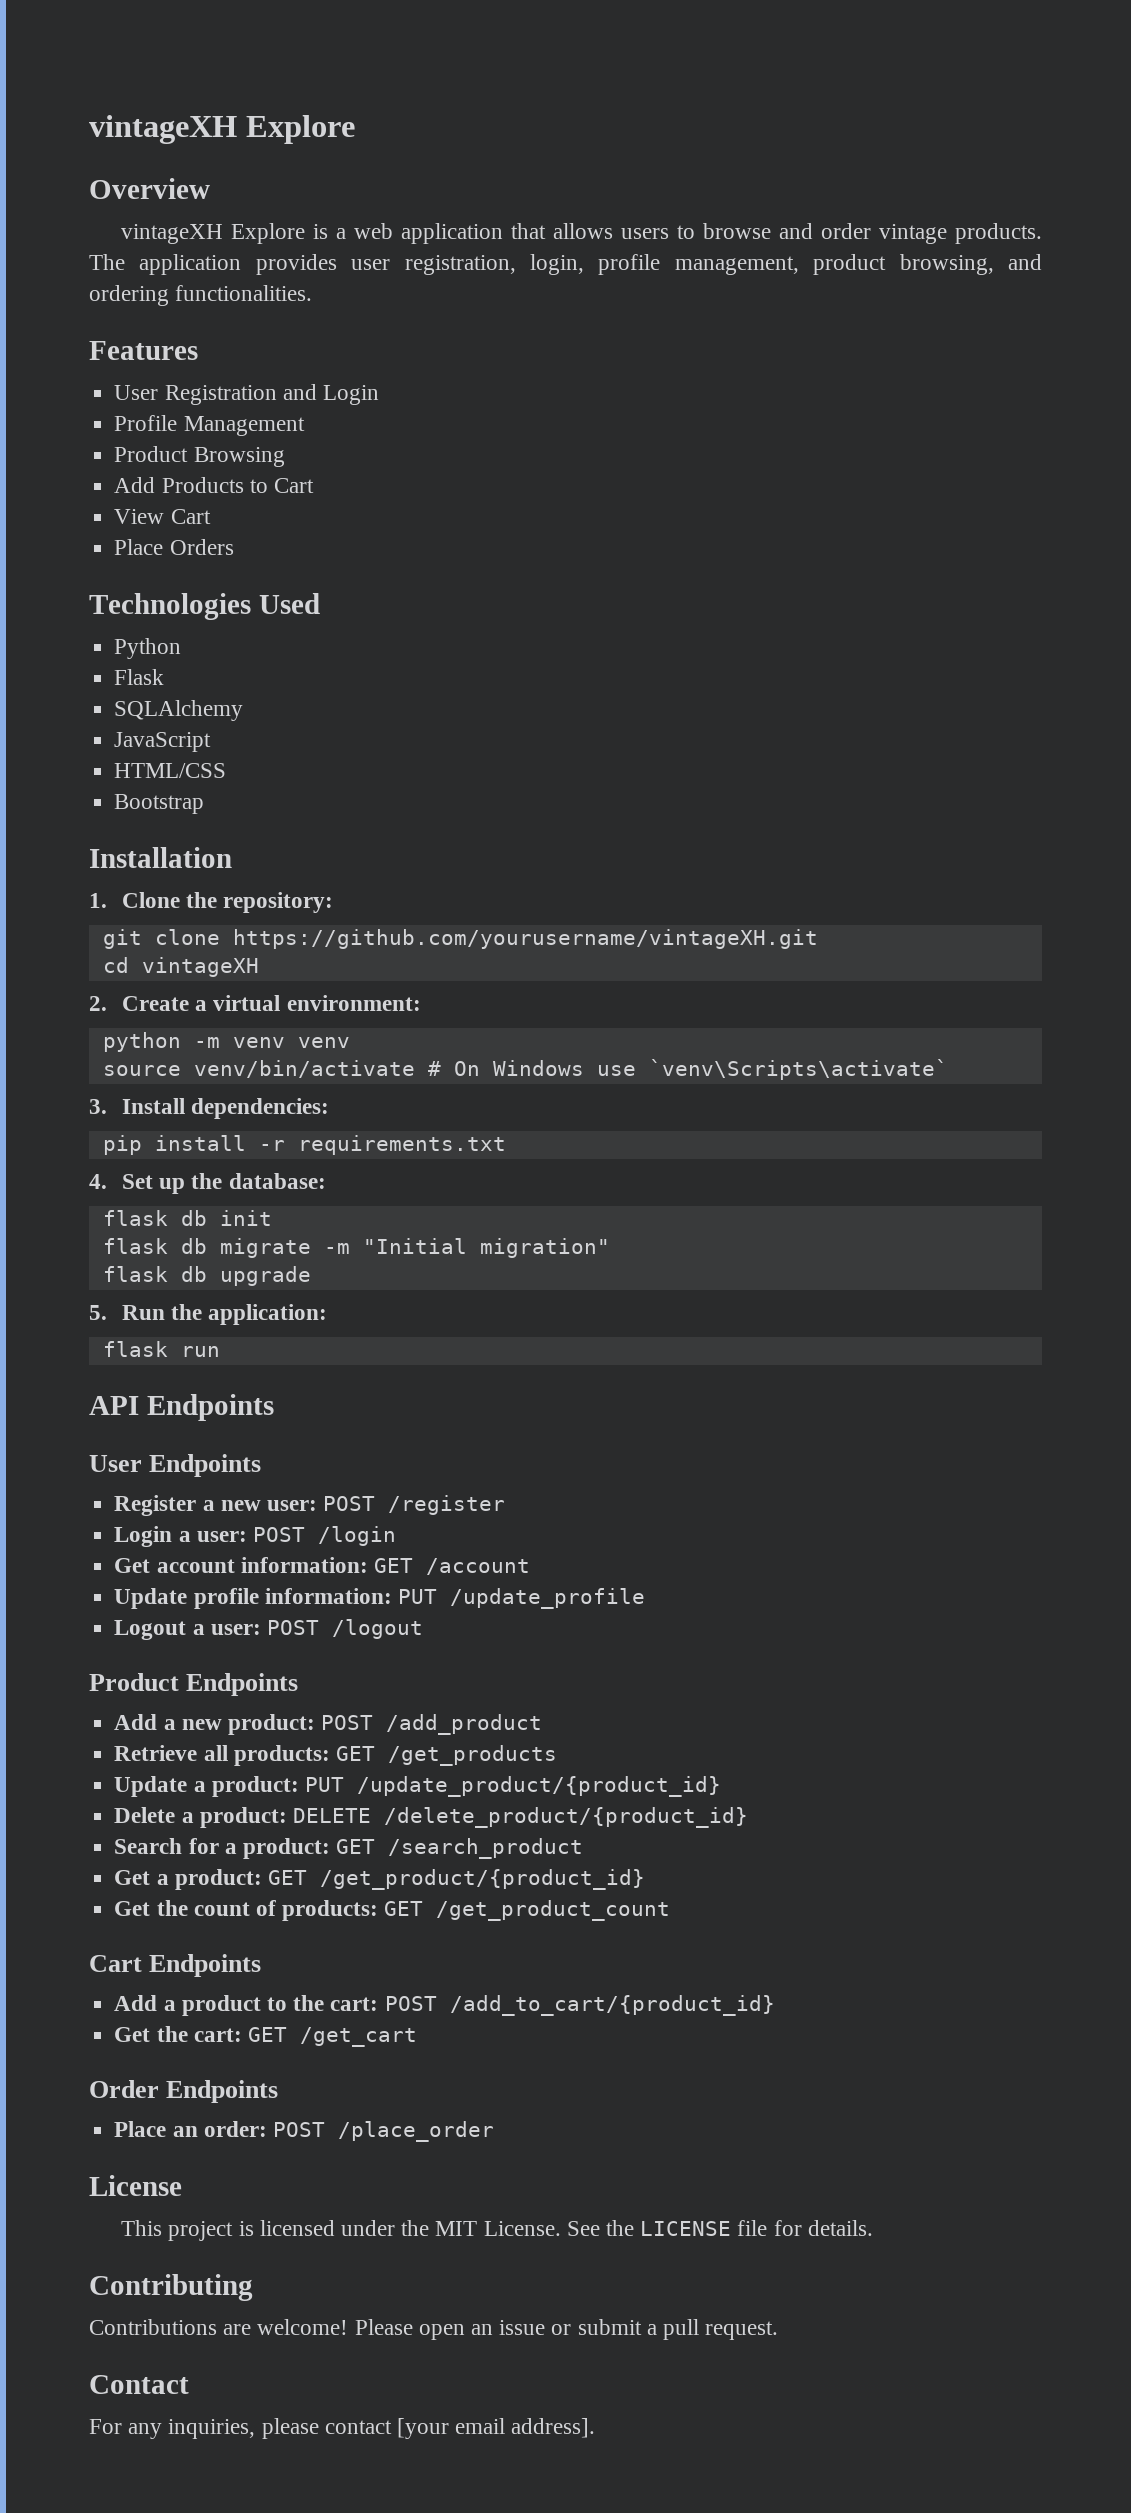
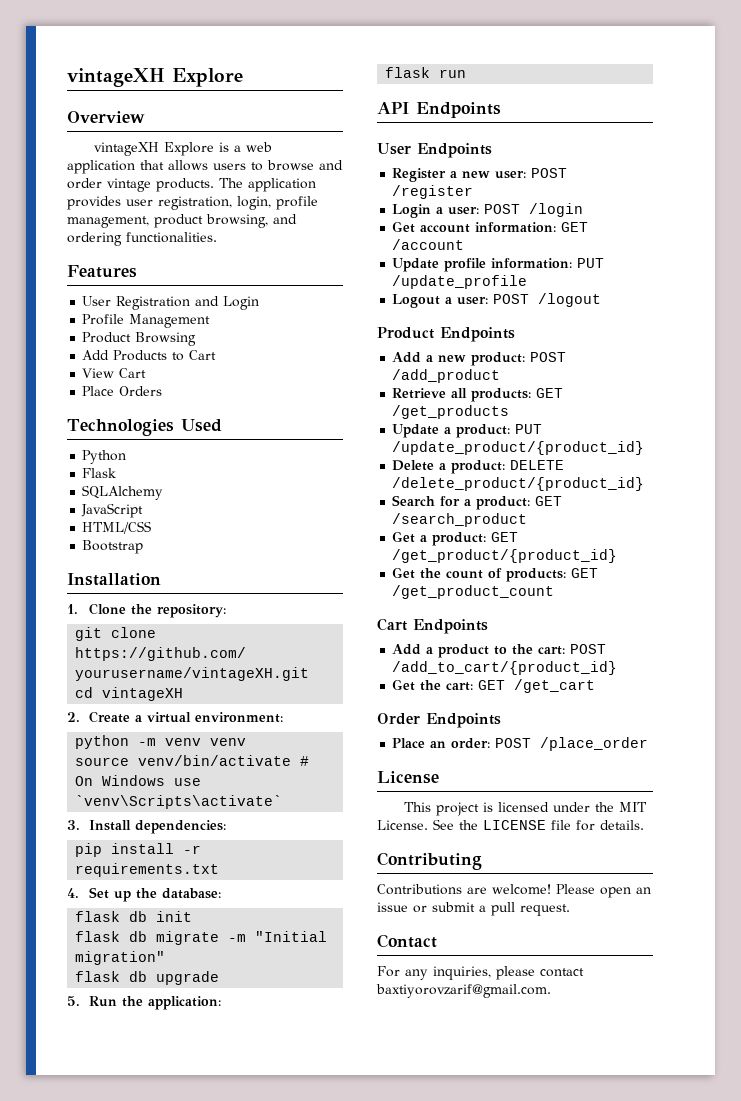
- For any inquiries, please contact [your email address].
+ For any inquiries, please contact baxtiyorovzarif@gmail.com.

